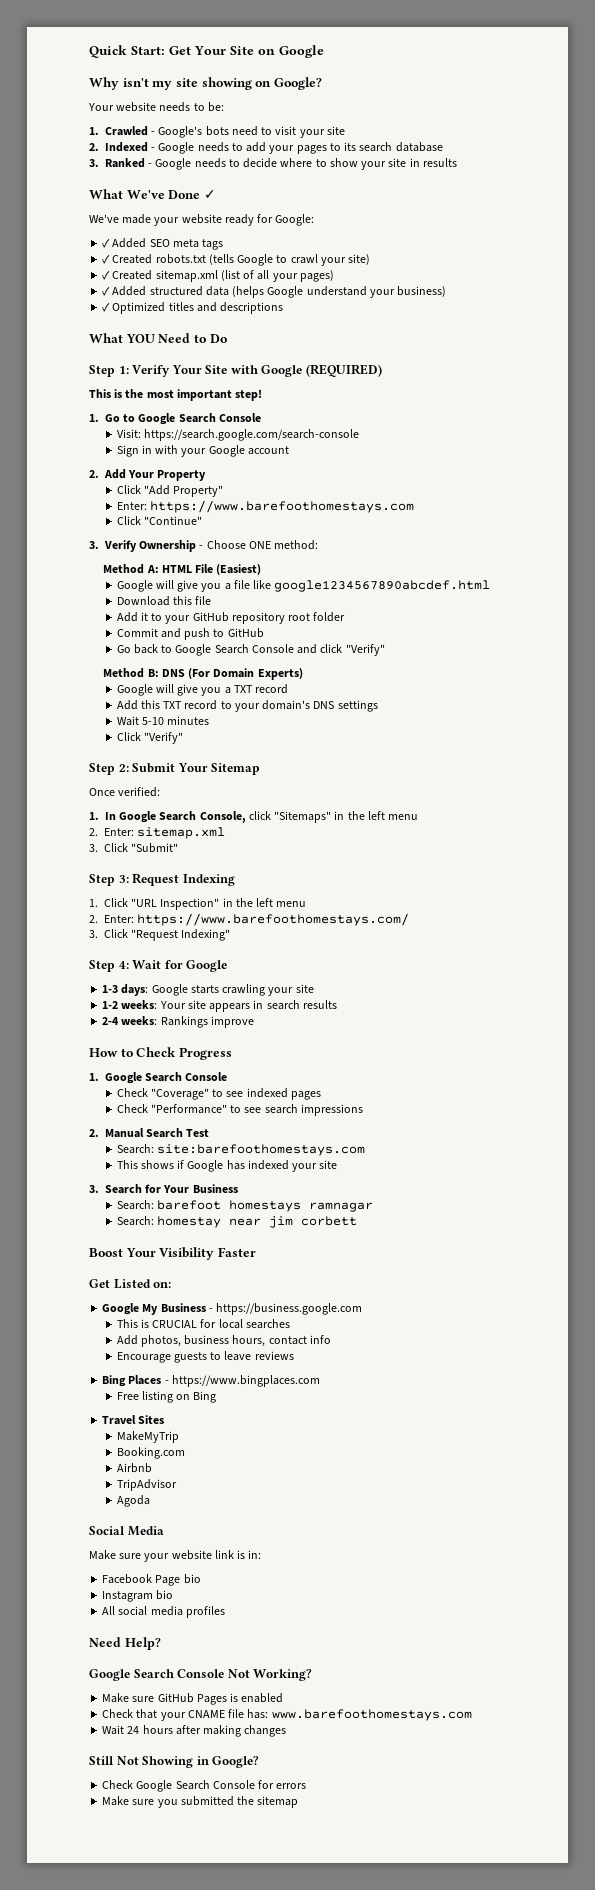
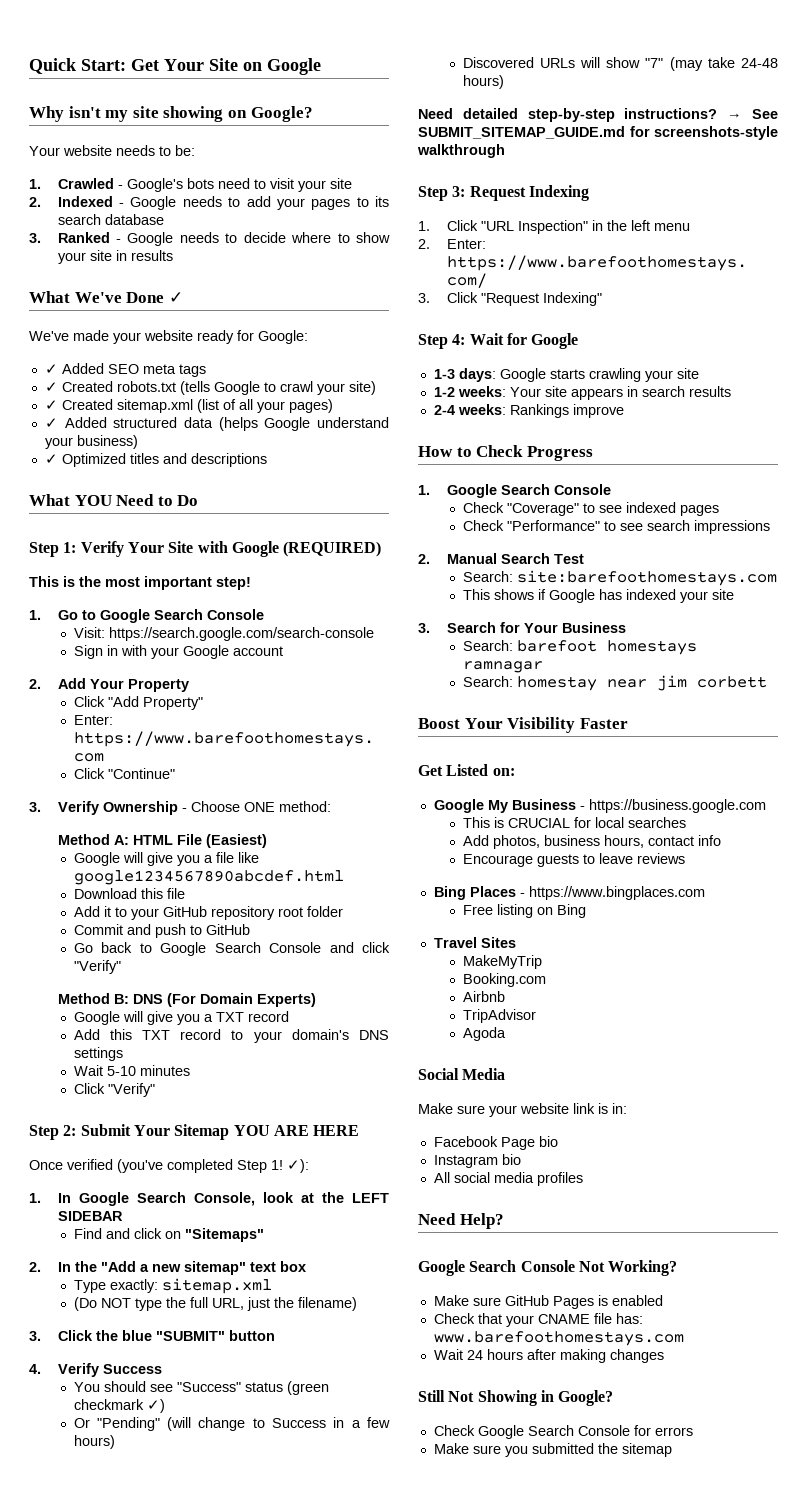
- Step 2: Submit Your Sitemap
- Once verified:
+ Step 2: Submit Your Sitemap YOU ARE HERE
+ Once verified (you've completed Step 1! ✓):
- 1. In Google Search Console, click "Sitemaps" in the left menu
- 2. Enter: sitemap.xml
- 3. Click "Submit"
+ 1. In Google Search Console, look at the LEFT SIDEBAR
+ Find and click on "Sitemaps"
+ 2. In the "Add a new sitemap" text box
+ Type exactly: sitemap.xml
+ (Do NOT type the full URL, just the filename)
+ 3. Click the blue "SUBMIT" button
+ 4. Verify Success
+ You should see "Success" status (green checkmark ✓)
+ Or "Pending" (will change to Success in a few hours)
+ Discovered URLs will show "7" (may take 24-48 hours)
+ Need detailed step-by-step instructions? → See SUBMIT_SITEMAP_GUIDE.md for screenshots-style walkthrough

